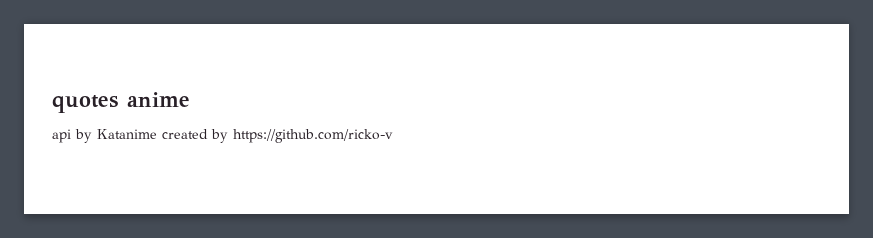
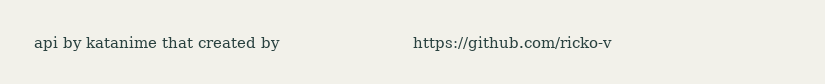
- quotes anime
- api by Katanime created by https://github.com/ricko-v
+ api by katanime that created by https://github.com/ricko-v

